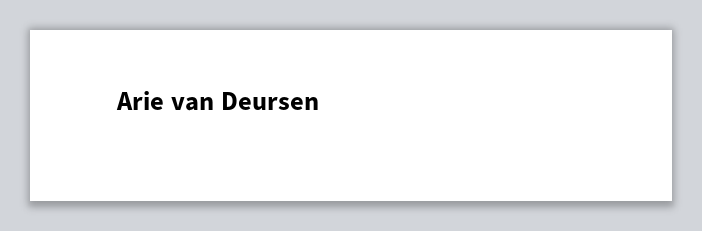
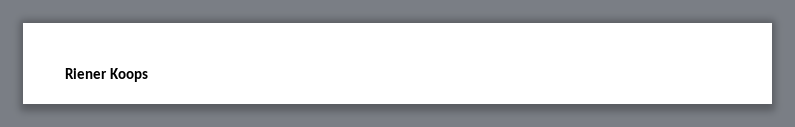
- Arie van Deursen
+ Riener Koops

